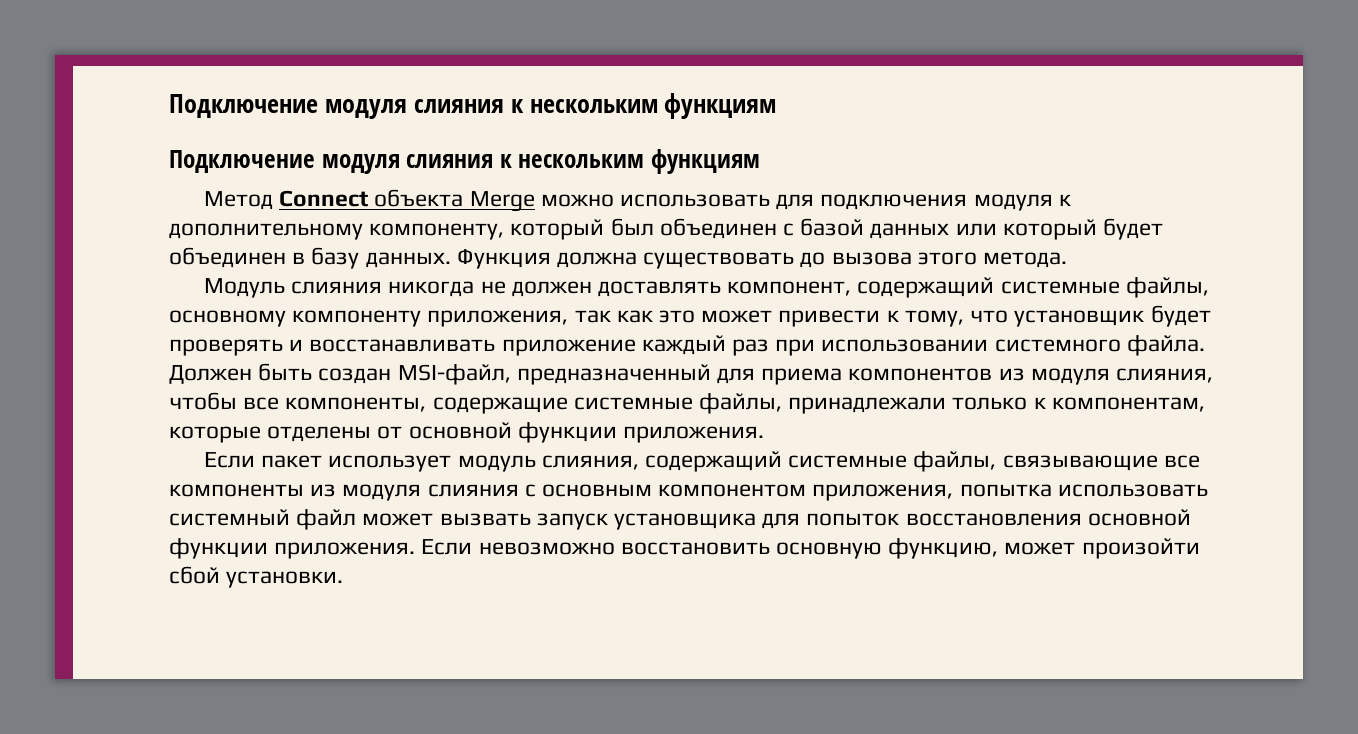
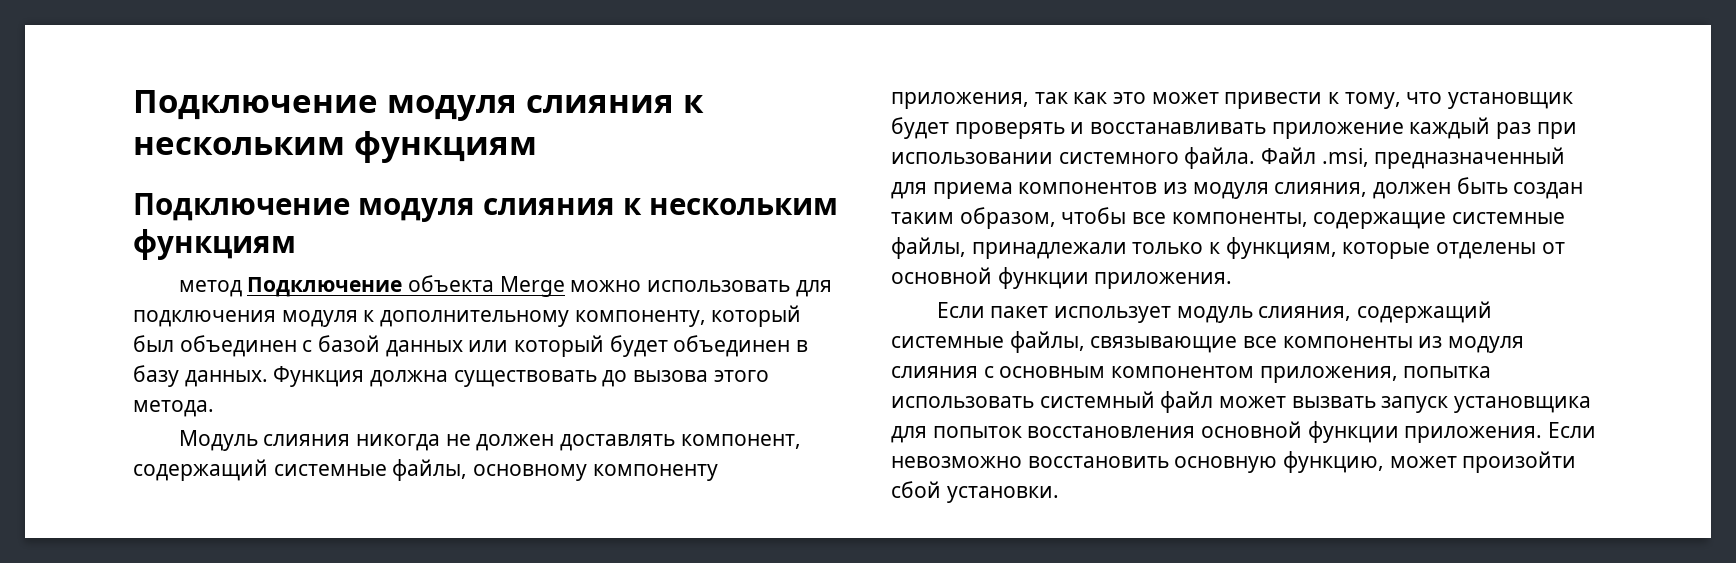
- Метод Connect объекта Merge можно использовать для подключения модуля к дополнительному компоненту, который был объединен с базой данных или который будет объединен в базу данных.
+ метод Подключение объекта Merge можно использовать для подключения модуля к дополнительному компоненту, который был объединен с базой данных или который будет объединен в базу данных.
- Должен быть создан MSI-файл, предназначенный для приема компонентов из модуля слияния, чтобы все компоненты, содержащие системные файлы, принадлежали только к компонентам, которые отделены от основной функции приложения.
+ Файл .msi, предназначенный для приема компонентов из модуля слияния, должен быть создан таким образом, чтобы все компоненты, содержащие системные файлы, принадлежали только к функциям, которые отделены от основной функции приложения.

